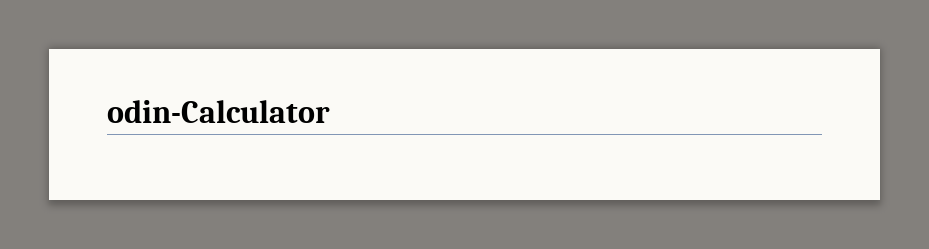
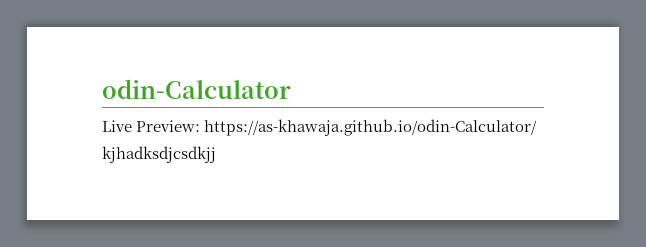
+ Live Preview: https://as-khawaja.github.io/odin-Calculator/
+ kjhadksdjcsdkjj

